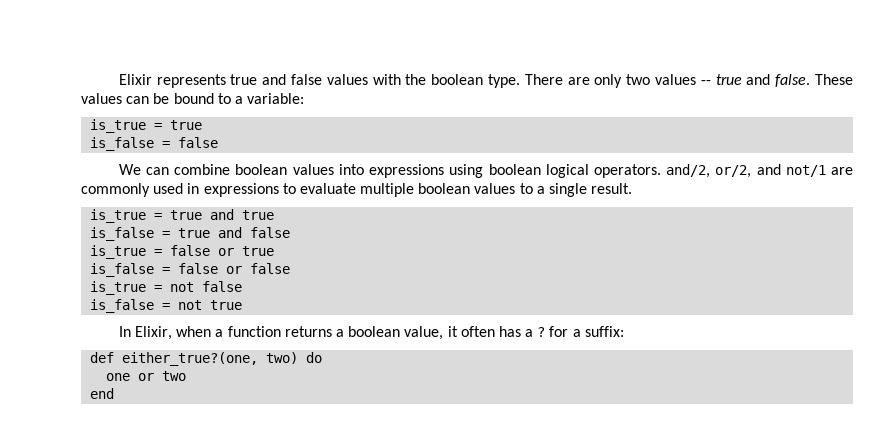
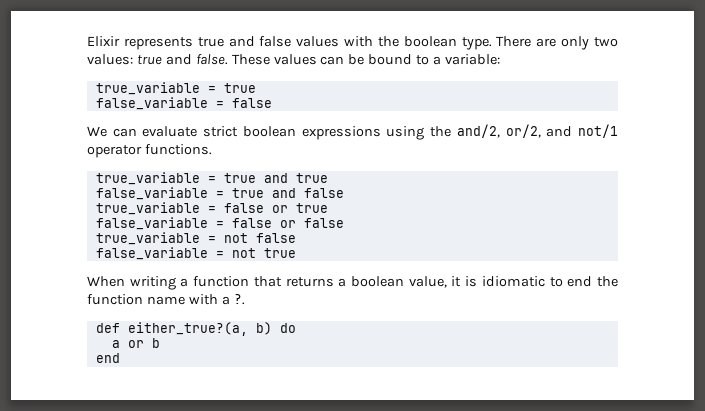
- There are only two values -- true and false.
+ There are only two values: true and false.
  These values can be bound to a variable:
- is_true = true
- is_false = false
+ true_variable = true
+ false_variable = false
- We can combine boolean values into expressions using boolean logical operators. and/2, or/2, and not/1 are commonly used in expressions to evaluate multiple boolean values to a single result.
- is_true = true and true
+ We can evaluate strict boolean expressions using the and/2, or/2, and not/1 operator functions.
+ true_variable = true and true
- is_false = true and false
+ false_variable = true and false
- is_true = false or true
+ true_variable = false or true
- is_false = false or false
+ false_variable = false or false
- is_true = not false
+ true_variable = not false
- is_false = not true
+ false_variable = not true
- In Elixir, when a function returns a boolean value, it often has a ? for a suffix:
+ When writing a function that returns a boolean value, it is idiomatic to end the function name with a ?.
- def either_true?(one, two) do
+ def either_true?(a, b) do
- one or two
+ a or b

